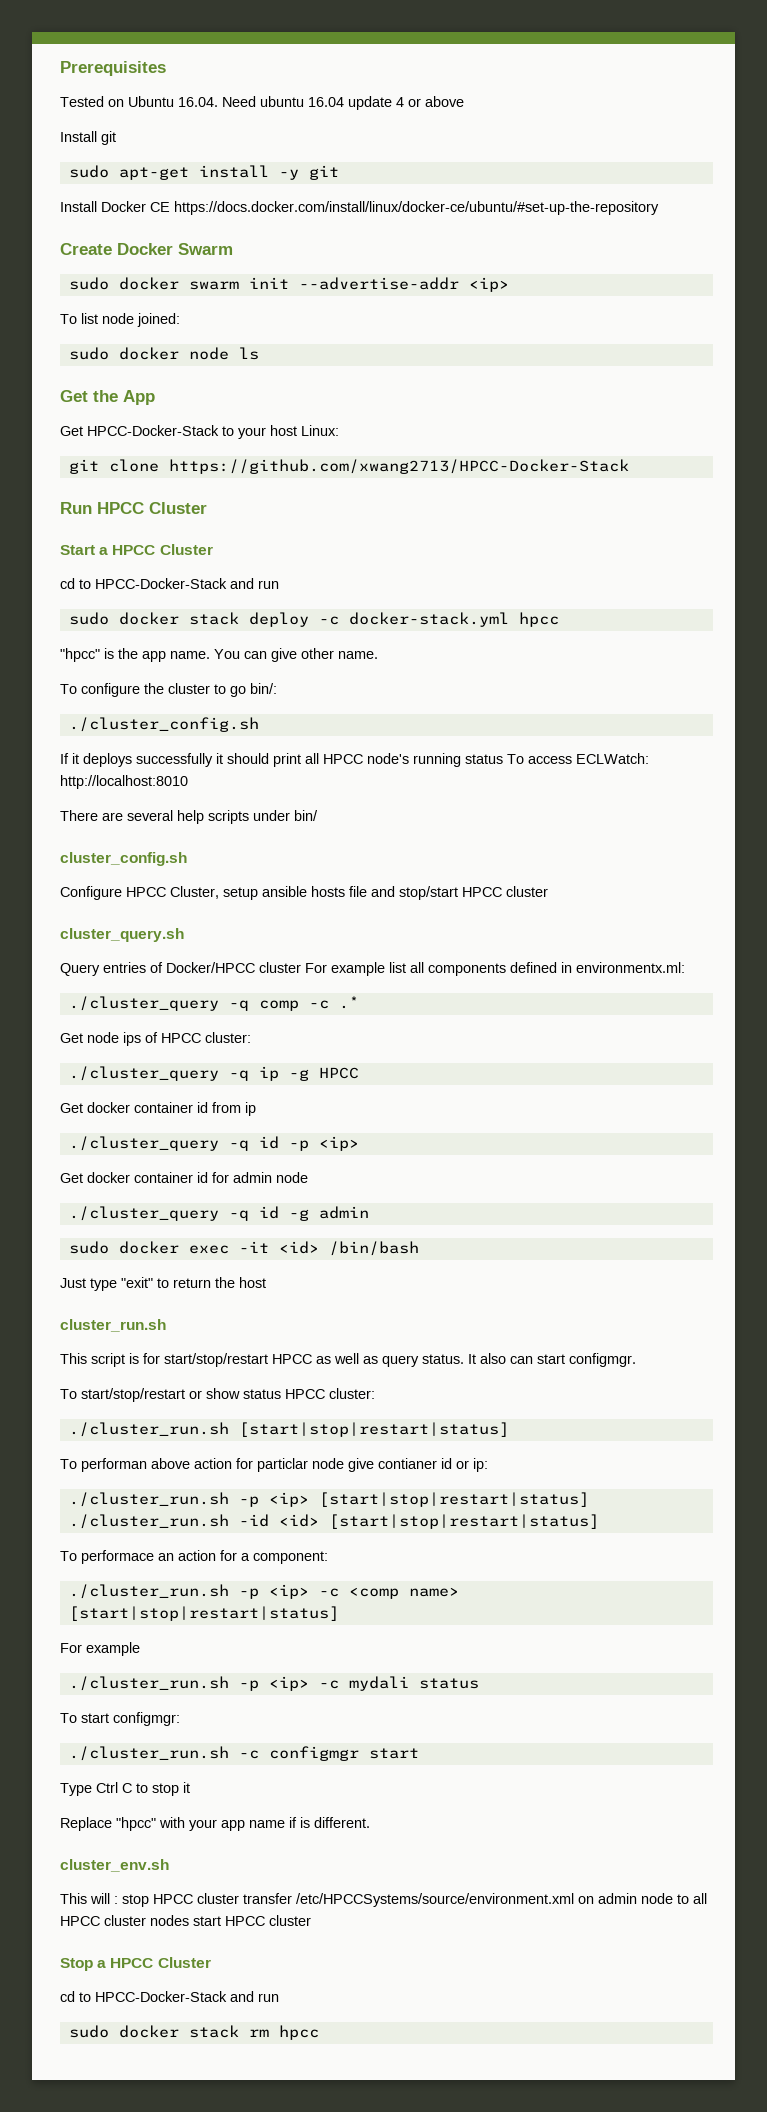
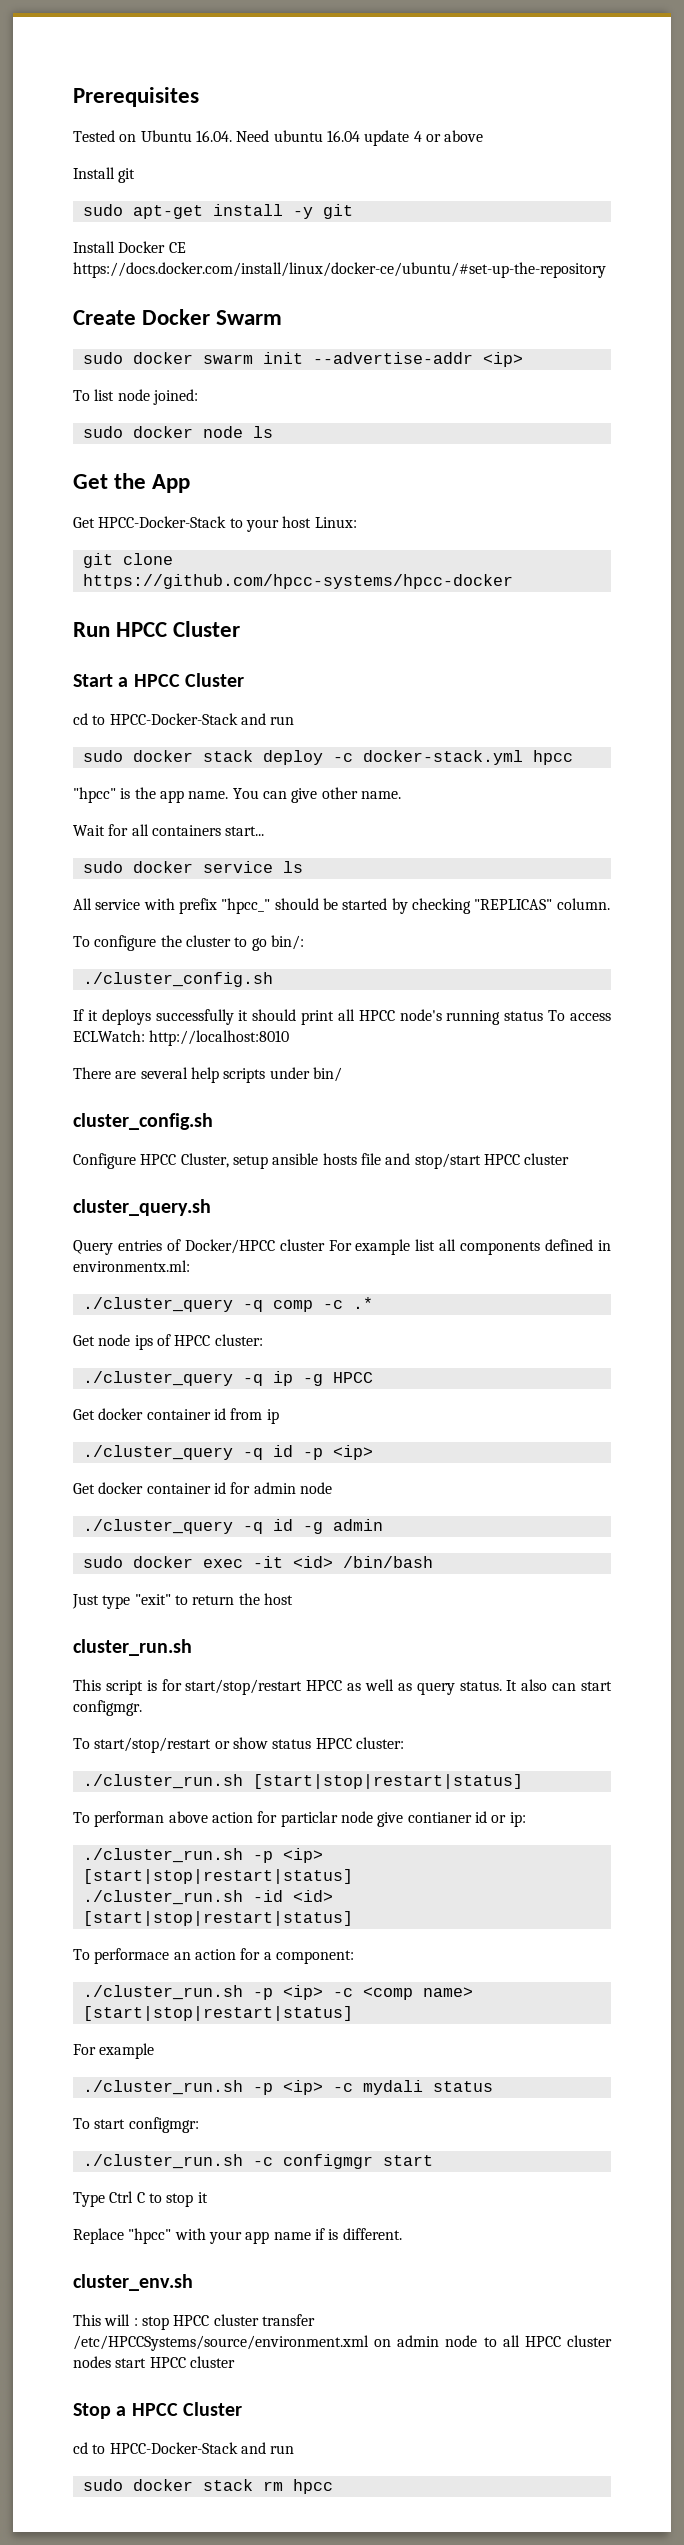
- git clone https://github.com/xwang2713/HPCC-Docker-Stack
+ git clone https://github.com/hpcc-systems/hpcc-docker
+ Wait for all containers start...
+ sudo docker service ls
+ All service with prefix "hpcc_" should be started by checking "REPLICAS" column.

